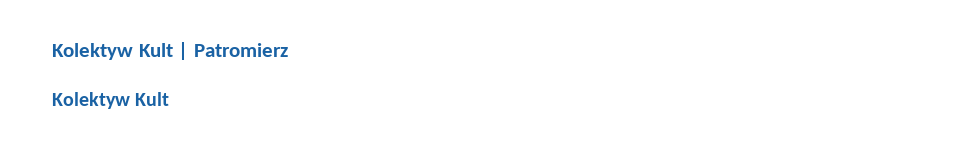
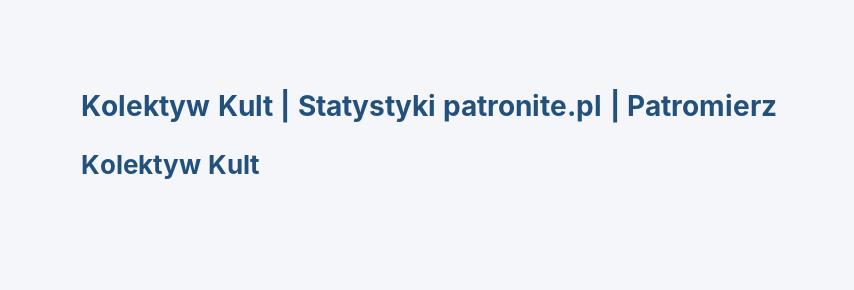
- Kolektyw Kult | Patromierz
+ Kolektyw Kult | Statystyki patronite.pl | Patromierz

